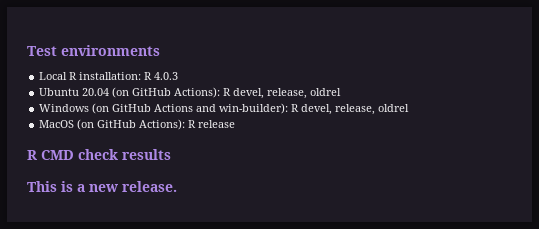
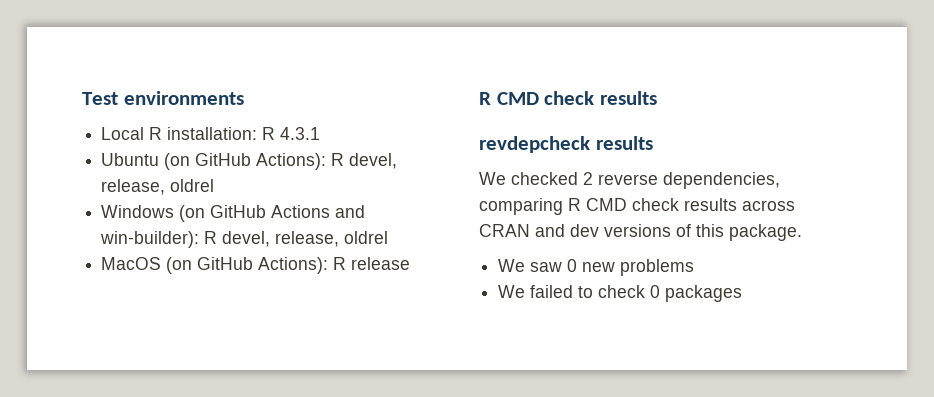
- Local R installation: R 4.0.3
+ Local R installation: R 4.3.1
- Ubuntu 20.04 (on GitHub Actions): R devel, release, oldrel
+ Ubuntu (on GitHub Actions): R devel, release, oldrel
- This is a new release.
+ revdepcheck results
+ We checked 2 reverse dependencies, comparing R CMD check results across CRAN and dev versions of this package.
+ We saw 0 new problems
+ We failed to check 0 packages

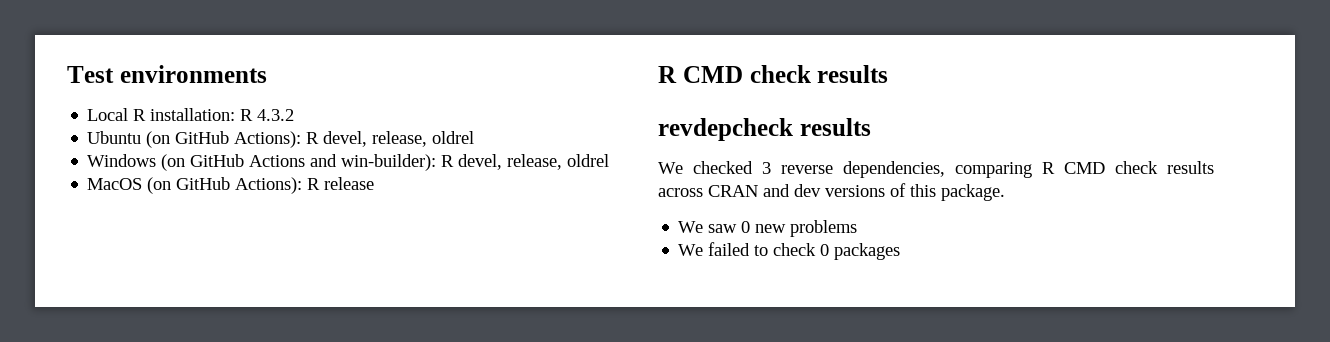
- Local R installation: R 4.3.1
+ Local R installation: R 4.3.2
- We checked 2 reverse dependencies, comparing R CMD check results across CRAN and dev versions of this package.
+ We checked 3 reverse dependencies, comparing R CMD check results across CRAN and dev versions of this package.

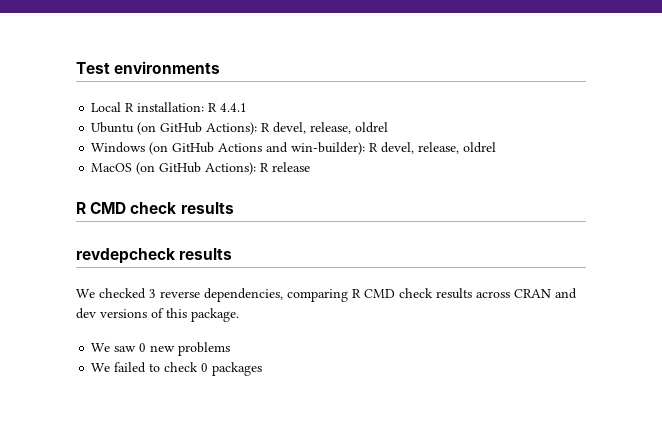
- Local R installation: R 4.3.2
+ Local R installation: R 4.4.1

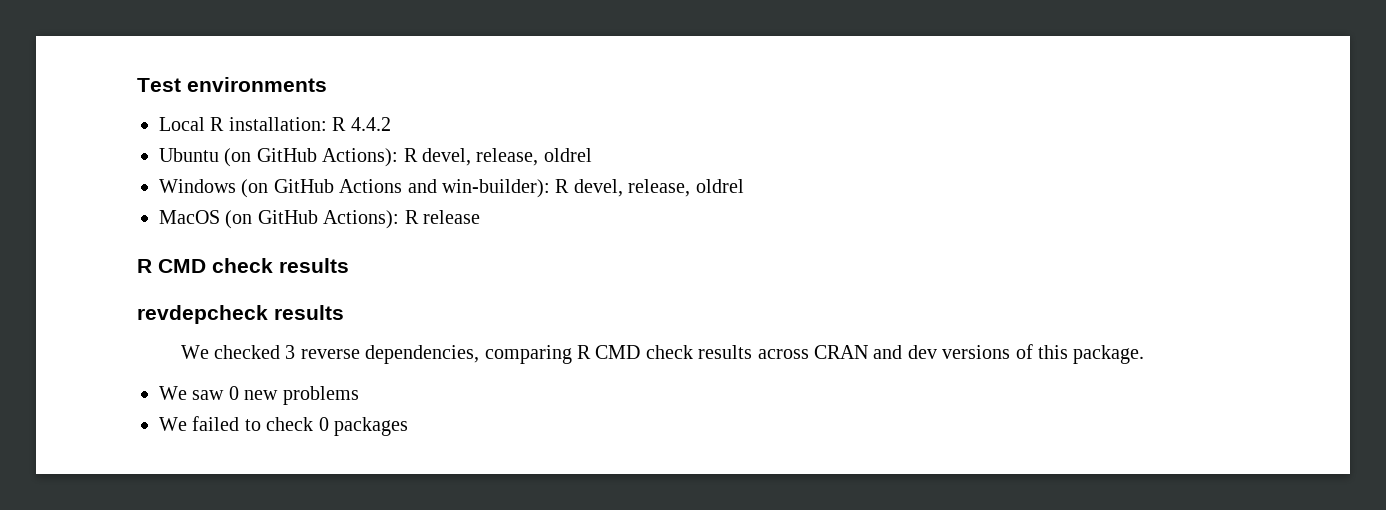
- Local R installation: R 4.4.1
+ Local R installation: R 4.4.2

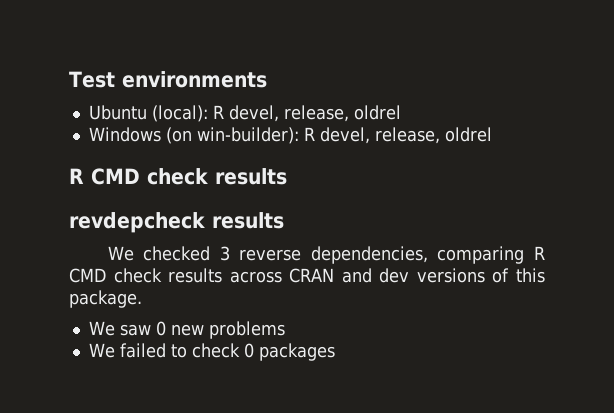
- Local R installation: R 4.4.2
- Ubuntu (on GitHub Actions): R devel, release, oldrel
+ Ubuntu (local): R devel, release, oldrel
- Windows (on GitHub Actions and win-builder): R devel, release, oldrel
+ Windows (on win-builder): R devel, release, oldrel
- MacOS (on GitHub Actions): R release

